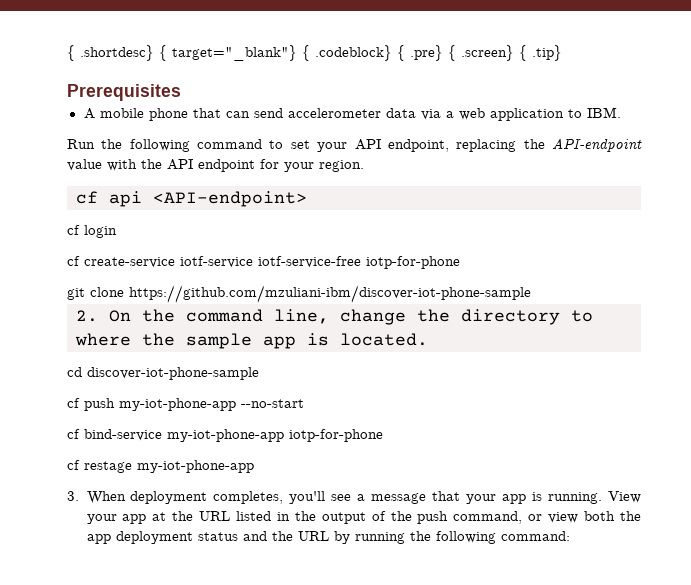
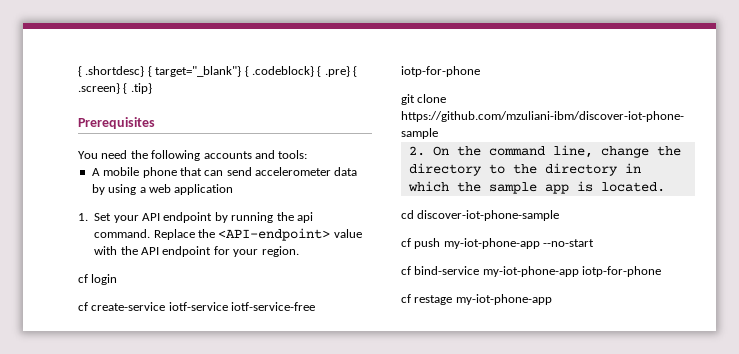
+ You need the following accounts and tools:
- A mobile phone that can send accelerometer data via a web application to IBM.
- Run the following command to set your API endpoint, replacing the API-endpoint value with the API endpoint for your region.
+ A mobile phone that can send accelerometer data by using a web application
+ 1. Set your API endpoint by running the api command. Replace the <API-endpoint> value with the API endpoint for your region.
- cf api <API-endpoint>
- 2. On the command line, change the directory to where the sample app is located.
+ 2. On the command line, change the directory to the directory in which the sample app is located.
- 3. When deployment completes, you'll see a message that your app is running. View your app at the URL listed in the output of the push command, or view both the app deployment status and the URL by running the following command:

